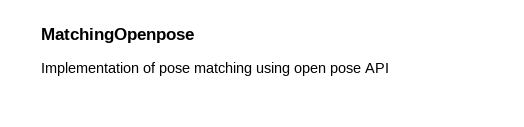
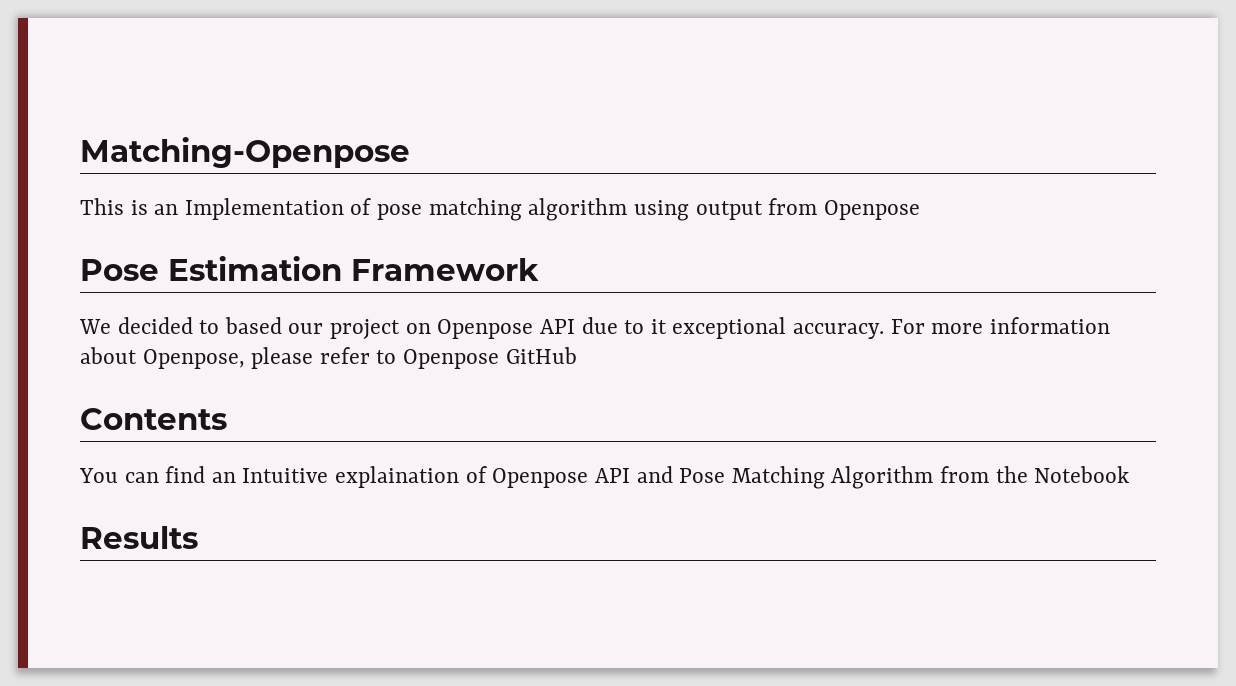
- MatchingOpenpose
- Implementation of pose matching using open pose API
+ Matching-Openpose
+ This is an Implementation of pose matching algorithm using output from Openpose
+ Pose Estimation Framework
+ We decided to based our project on Openpose API due to it exceptional accuracy. For more information about Openpose, please refer to Openpose GitHub
+ Contents
+ You can find an Intuitive explaination of Openpose API and Pose Matching Algorithm from the Notebook
+ Results

